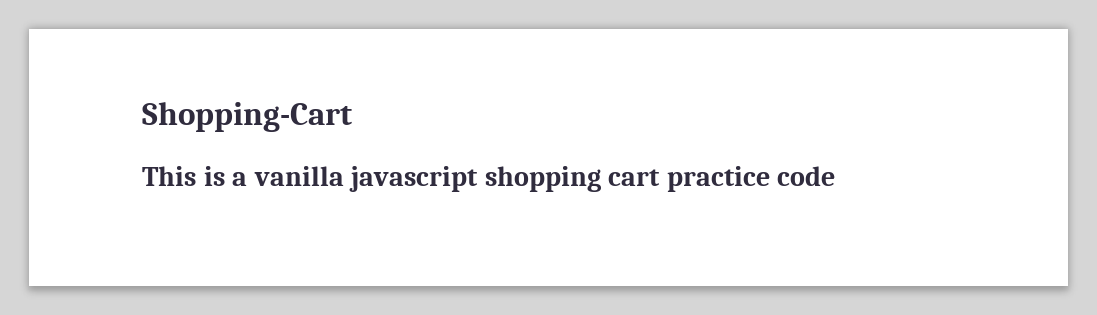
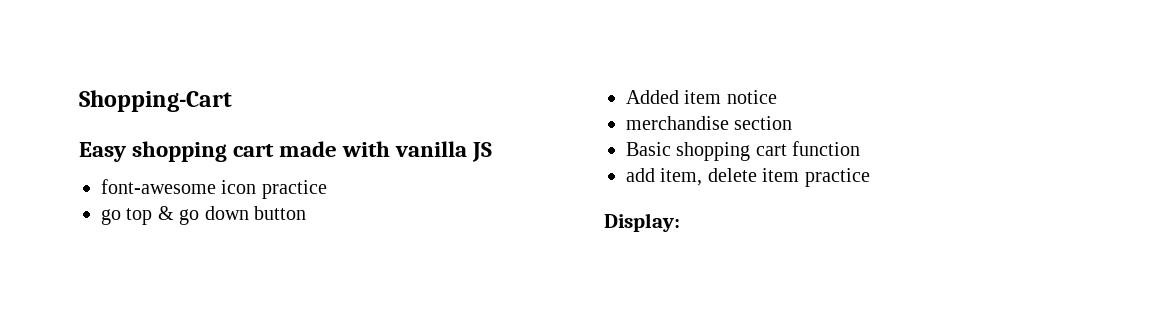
- This is a vanilla javascript shopping cart practice code
+ Easy shopping cart made with vanilla JS
+ font-awesome icon practice
+ go top & go down button
+ Added item notice
+ merchandise section
+ Basic shopping cart function
+ add item, delete item practice
+ Display:

